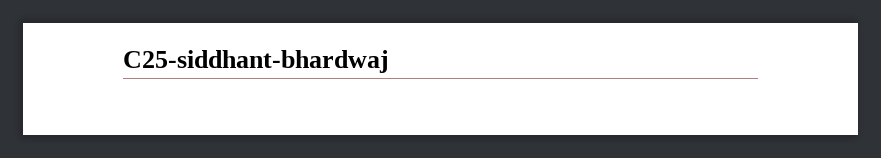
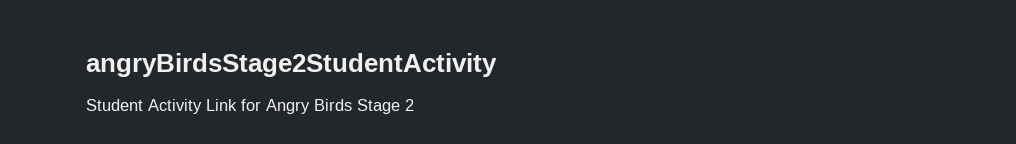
- C25-siddhant-bhardwaj
+ angryBirdsStage2StudentActivity
+ Student Activity Link for Angry Birds Stage 2

